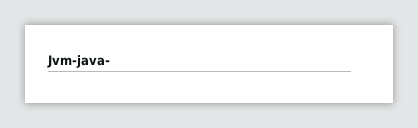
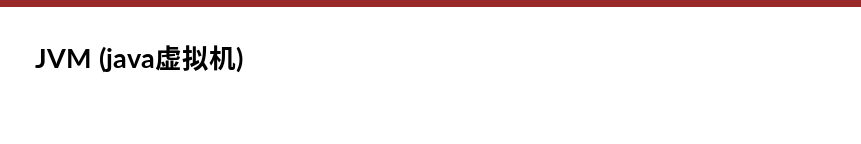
- Jvm-java-
+ JVM (java虚拟机)

